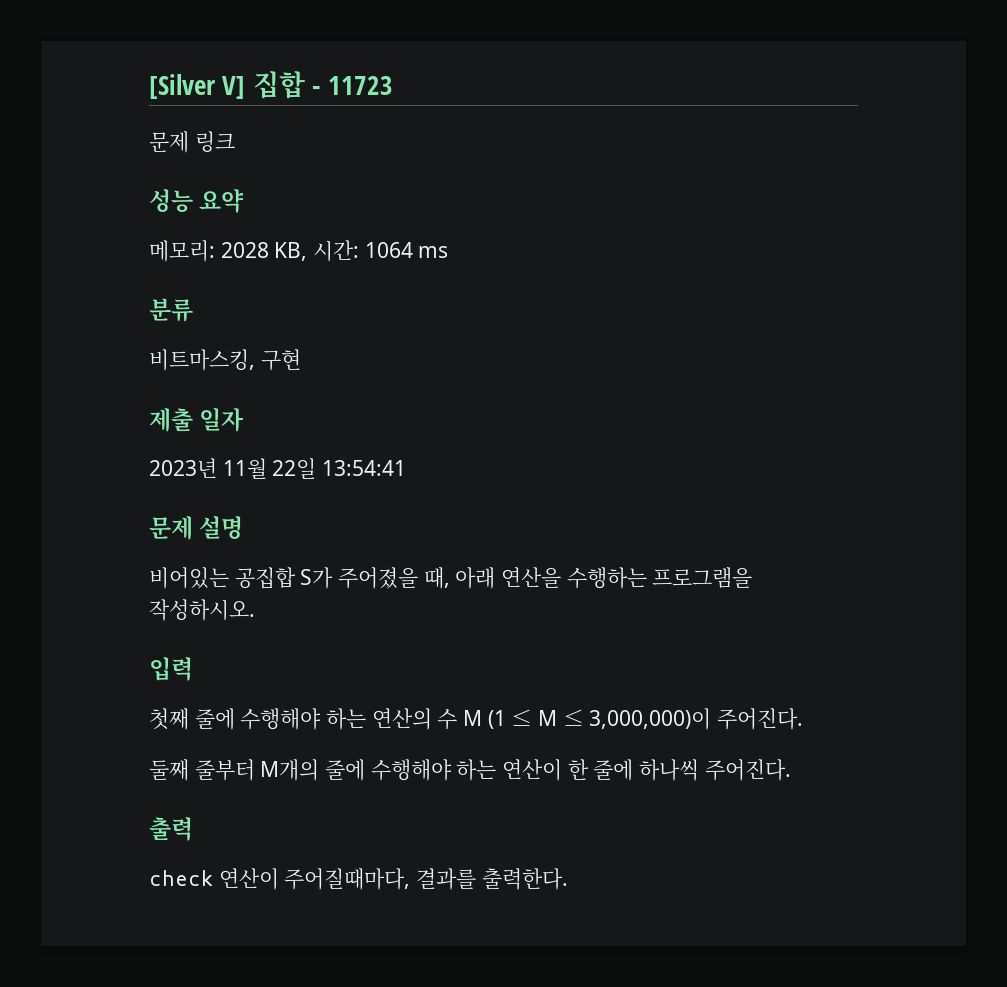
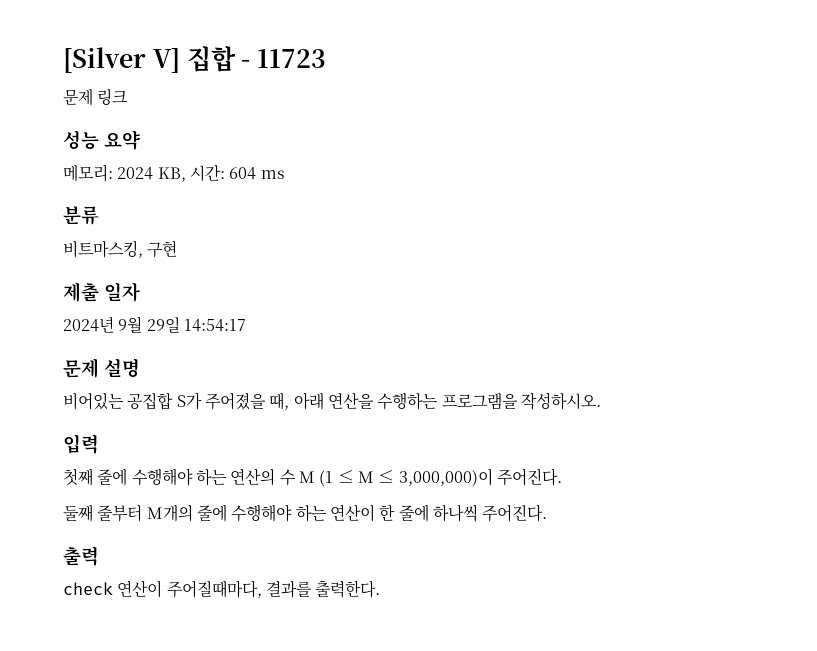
- 메모리: 2028 KB, 시간: 1064 ms
+ 메모리: 2024 KB, 시간: 604 ms
- 2023년 11월 22일 13:54:41
+ 2024년 9월 29일 14:54:17

